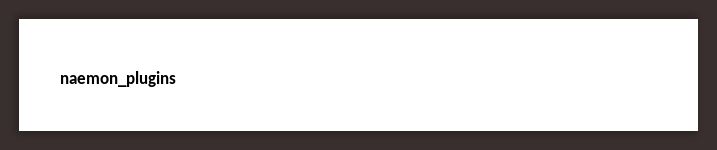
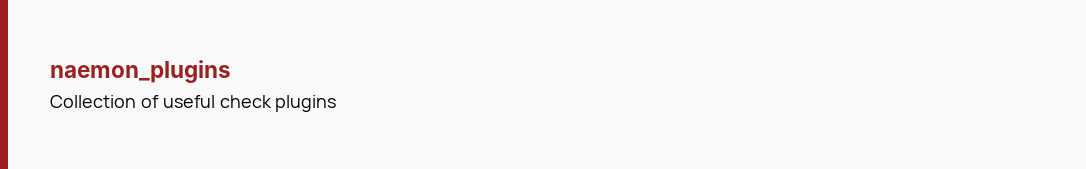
+ Collection of useful check plugins

